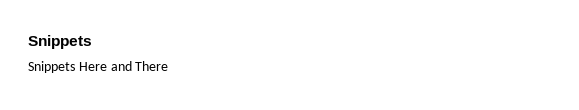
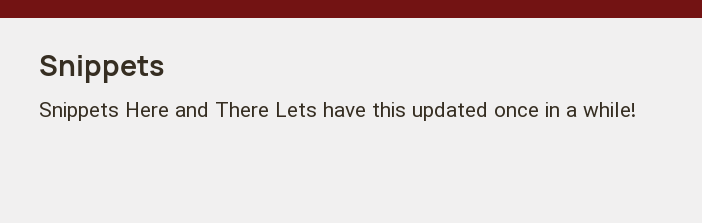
- Snippets Here and There
+ Snippets Here and There Lets have this updated once in a while!

